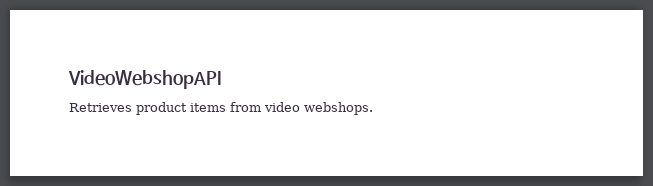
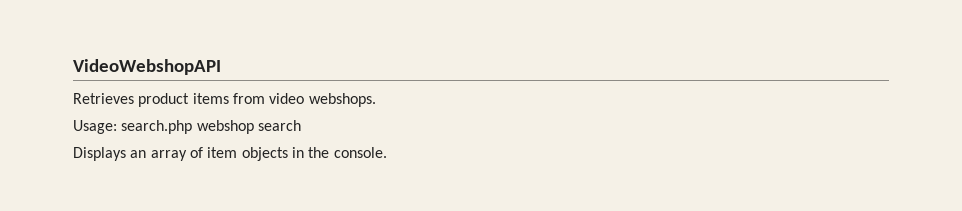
+ Usage: search.php webshop search
+ Displays an array of item objects in the console.

